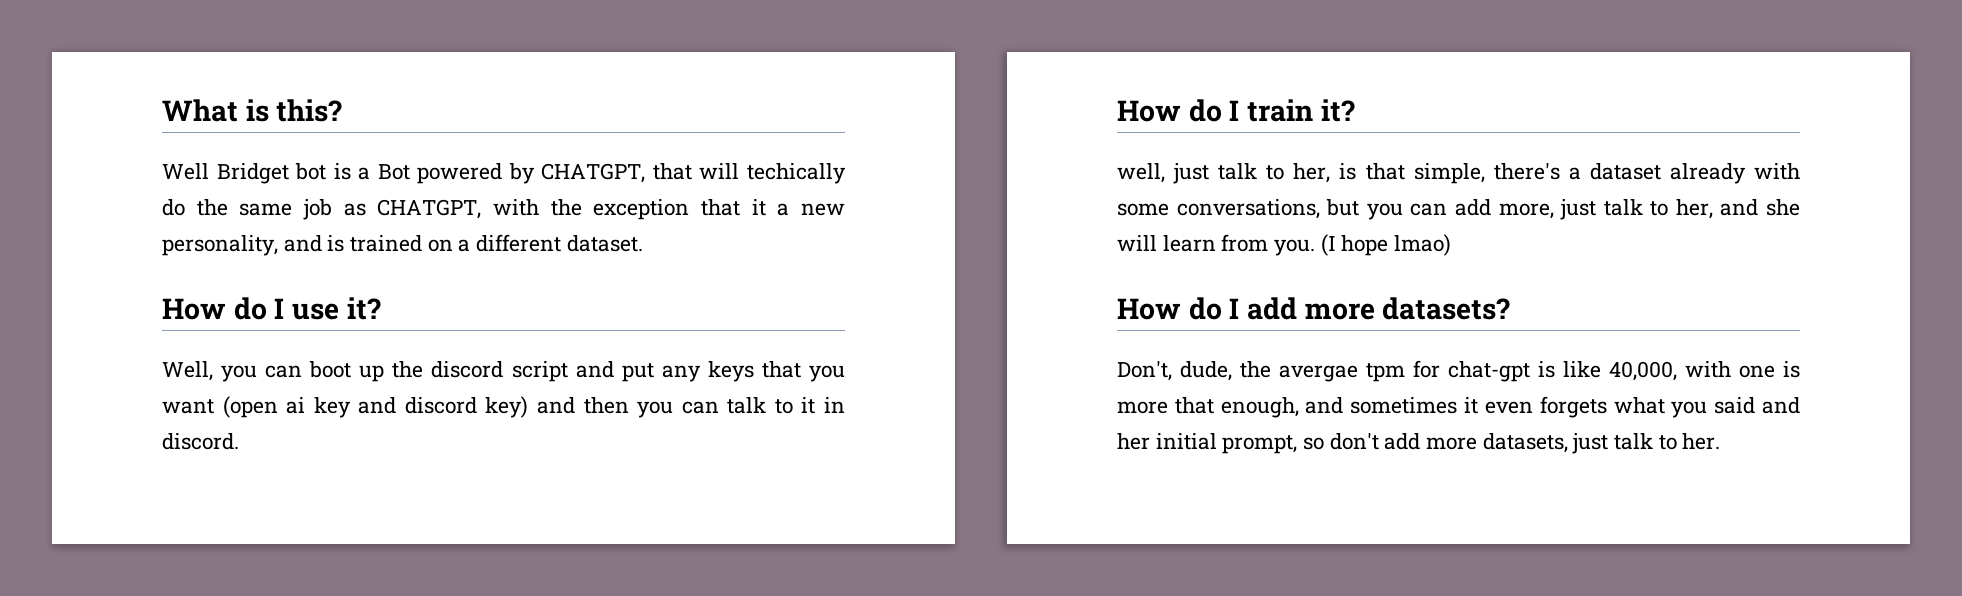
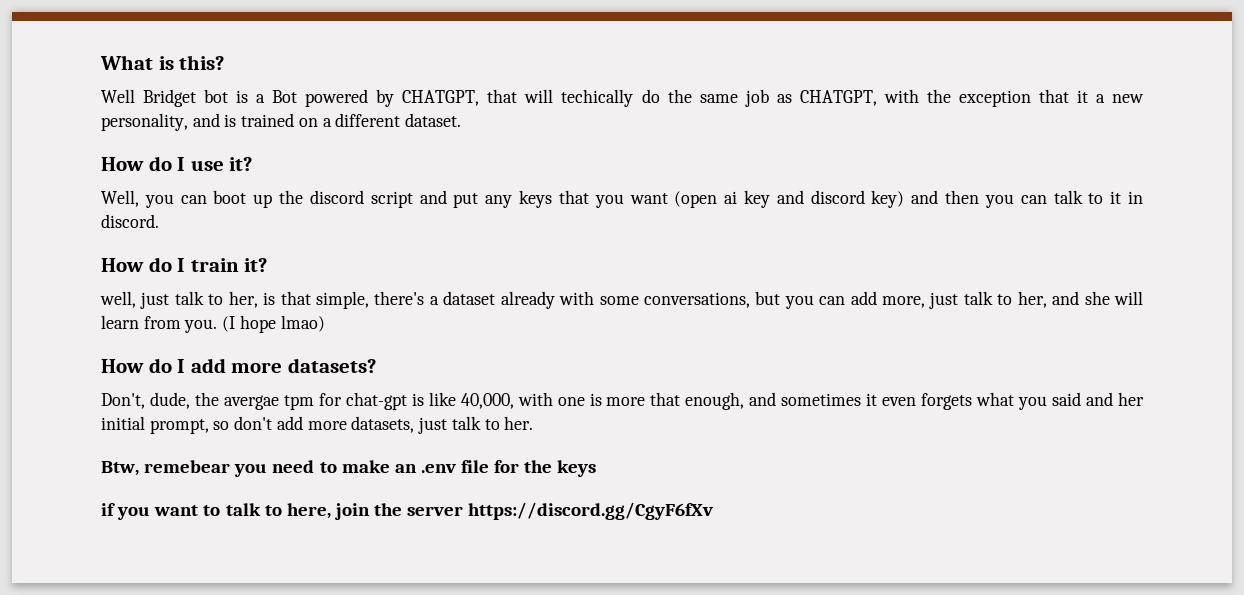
+ Btw, remebear you need to make an .env file for the keys
+ if you want to talk to here, join the server https://discord.gg/CgyF6fXv

